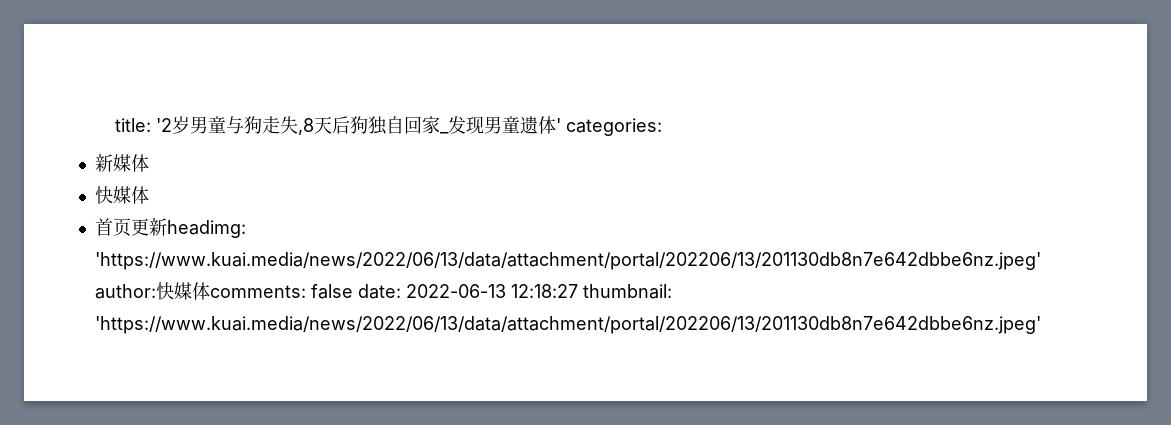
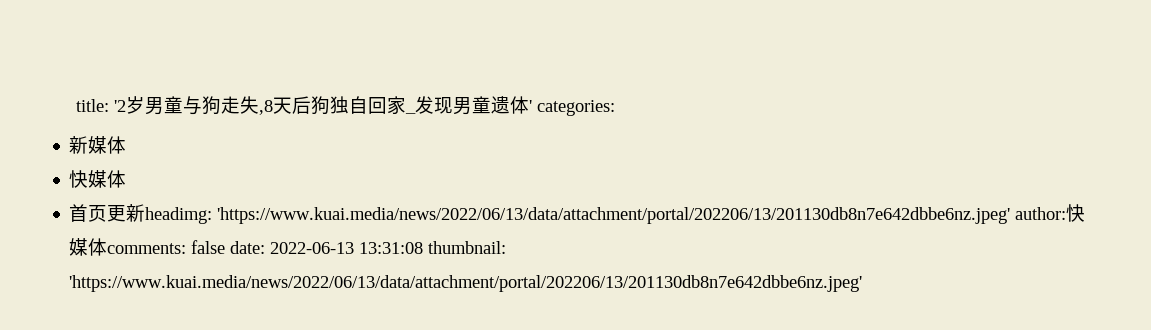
- 首页更新headimg: 'https://www.kuai.media/news/2022/06/13/data/attachment/portal/202206/13/201130db8n7e642dbbe6nz.jpeg' author:快媒体comments: false date: 2022-06-13 12:18:27 thumbnail: 'https://www.kuai.media/news/2022/06/13/data/attachment/portal/202206/13/201130db8n7e642dbbe6nz.jpeg'
+ 首页更新headimg: 'https://www.kuai.media/news/2022/06/13/data/attachment/portal/202206/13/201130db8n7e642dbbe6nz.jpeg' author:快媒体comments: false date: 2022-06-13 13:31:08 thumbnail: 'https://www.kuai.media/news/2022/06/13/data/attachment/portal/202206/13/201130db8n7e642dbbe6nz.jpeg'

